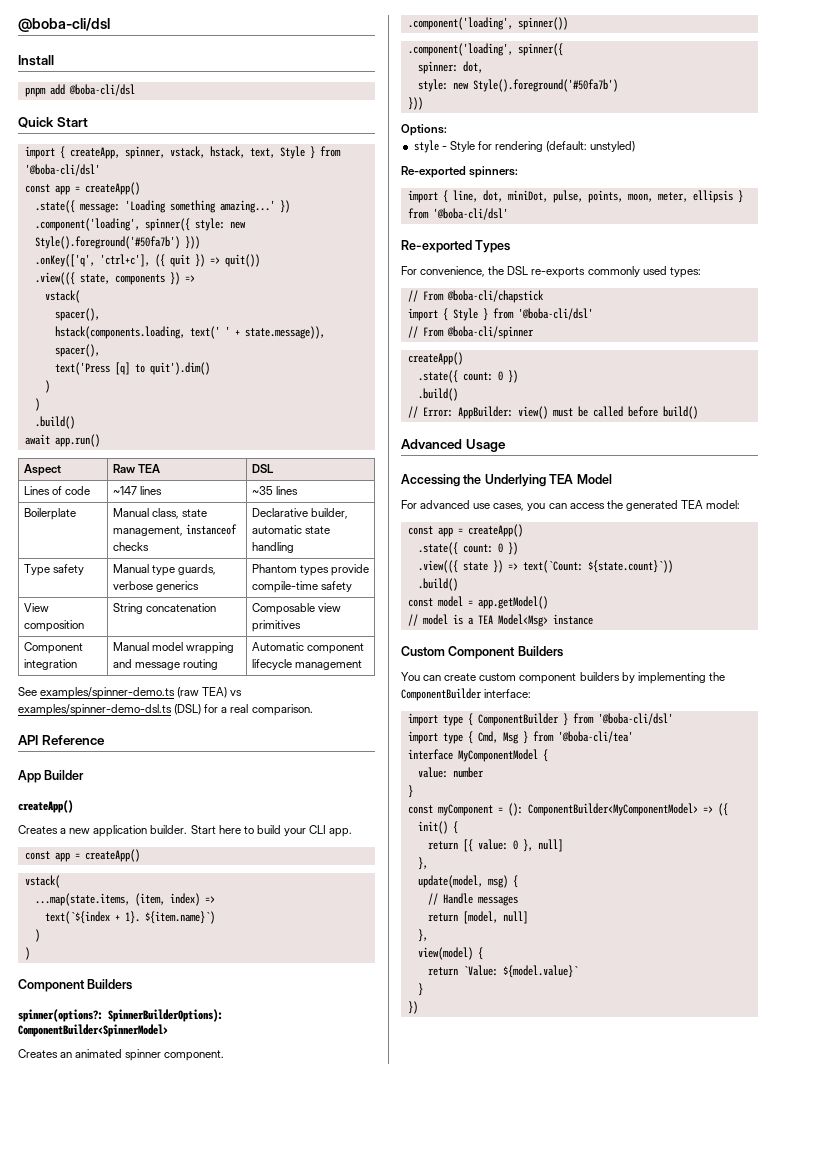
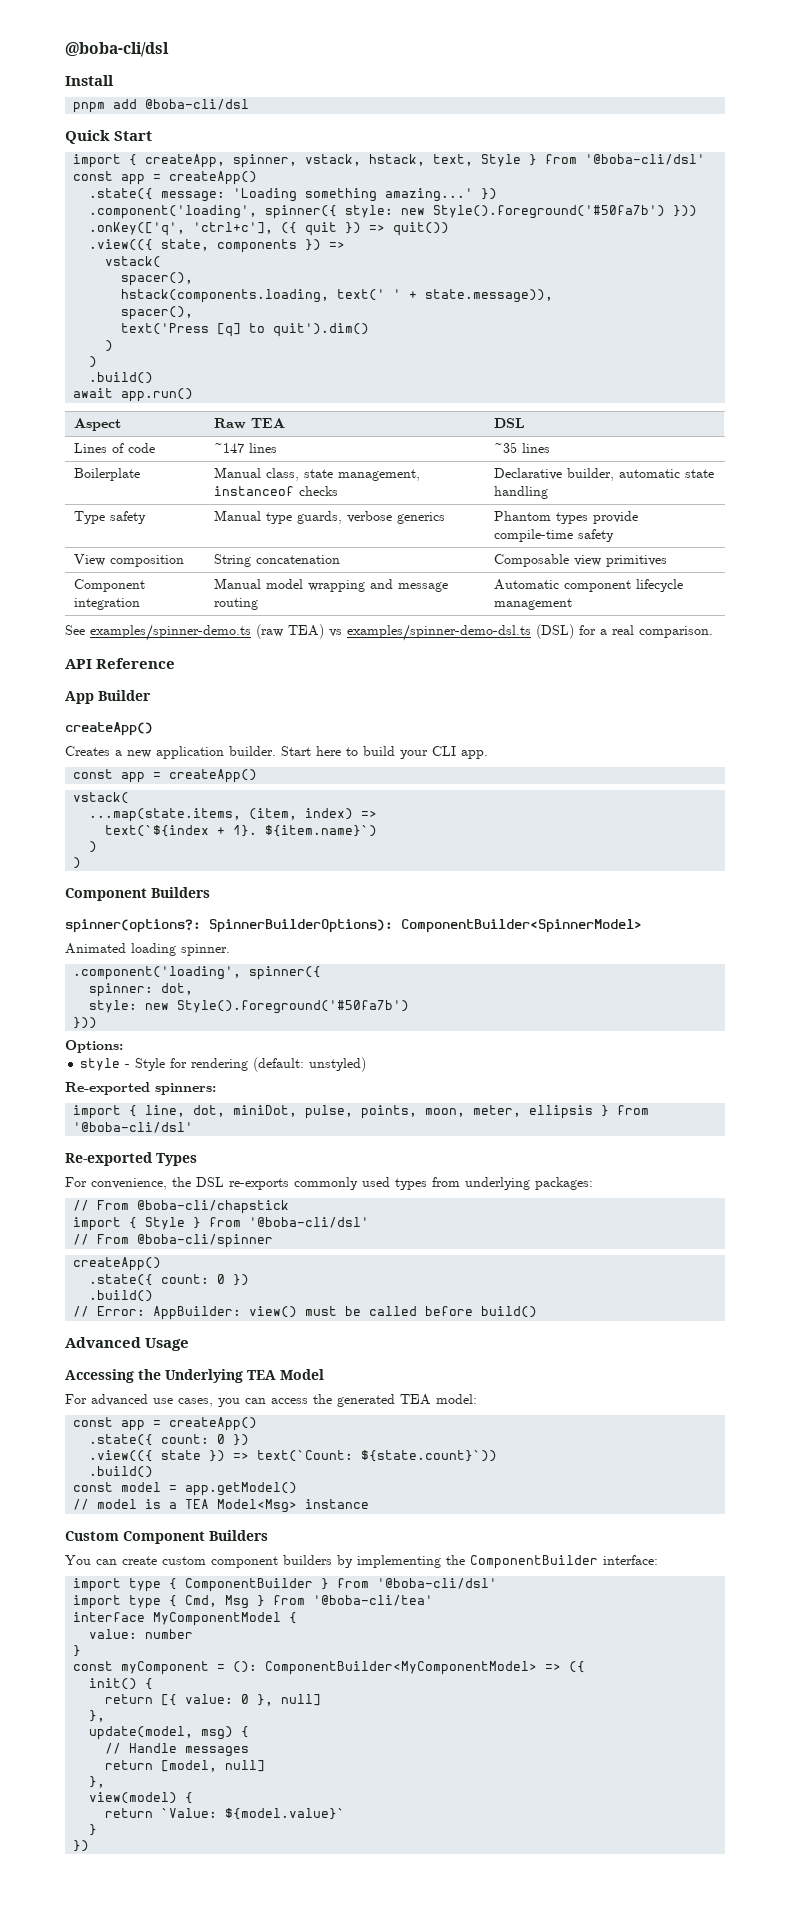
- Creates an animated spinner component.
- .component('loading', spinner())
+ Animated loading spinner.
- For convenience, the DSL re-exports commonly used types:
+ For convenience, the DSL re-exports commonly used types from underlying packages:

